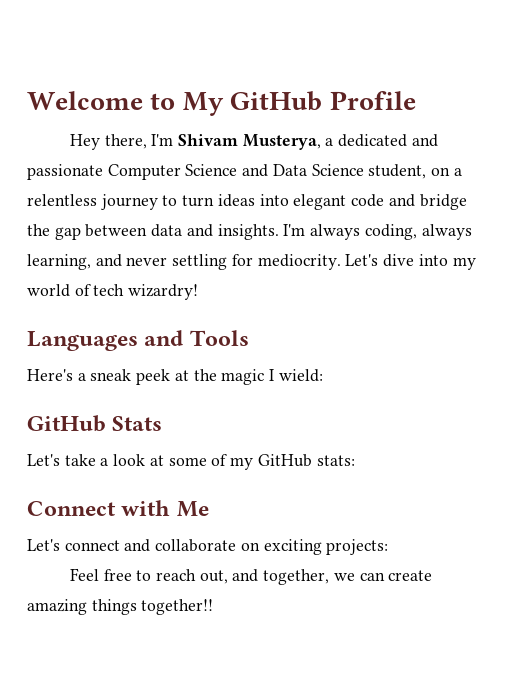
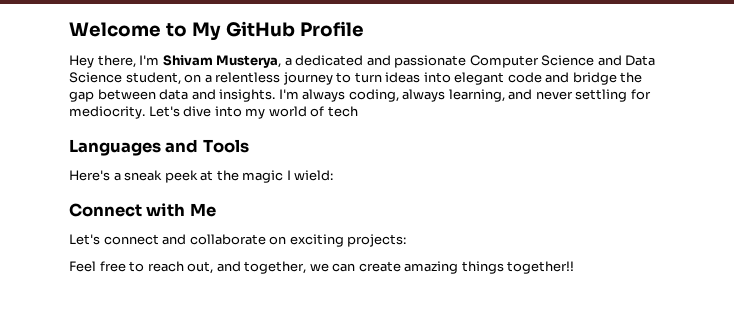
- Let's dive into my world of tech wizardry!
+ Let's dive into my world of tech
- GitHub Stats
- Let's take a look at some of my GitHub stats:

